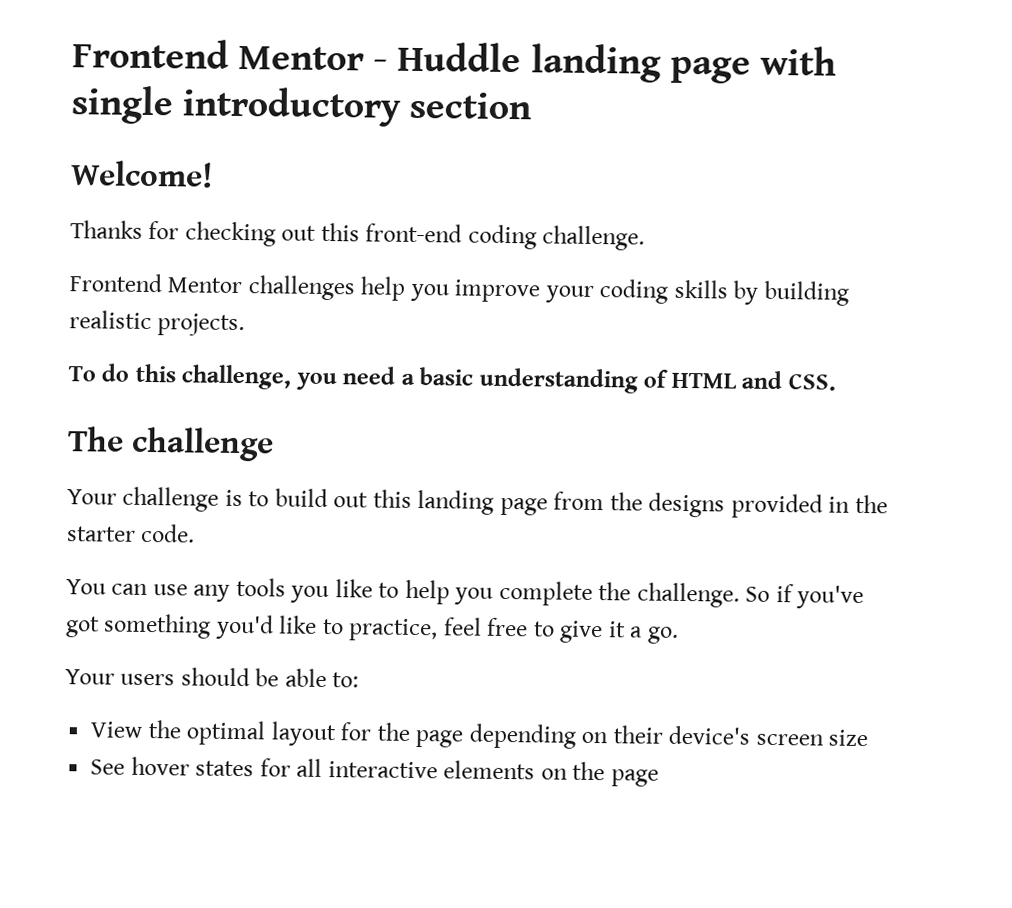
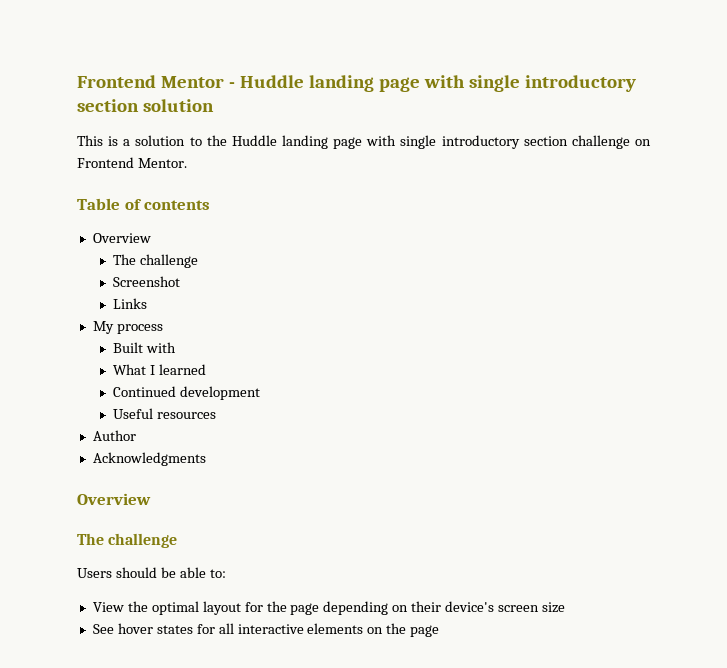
- Frontend Mentor - Huddle landing page with single introductory section
- Welcome!
- Thanks for checking out this front-end coding challenge.
- Frontend Mentor challenges help you improve your coding skills by building realistic projects.
- To do this challenge, you need a basic understanding of HTML and CSS.
+ Frontend Mentor - Huddle landing page with single introductory section solution
+ This is a solution to the Huddle landing page with single introductory section challenge on Frontend Mentor.
+ Table of contents
+ Overview
  The challenge
- Your challenge is to build out this landing page from the designs provided in the starter code.
- You can use any tools you like to help you complete the challenge. So if you've got something you'd like to practice, feel free to give it a go.
- Your users should be able to:
+ Screenshot
+ Links
+ My process
+ Built with
+ What I learned
+ Continued development
+ Useful resources
+ Author
+ Acknowledgments
+ Overview
+ The challenge
+ Users should be able to:

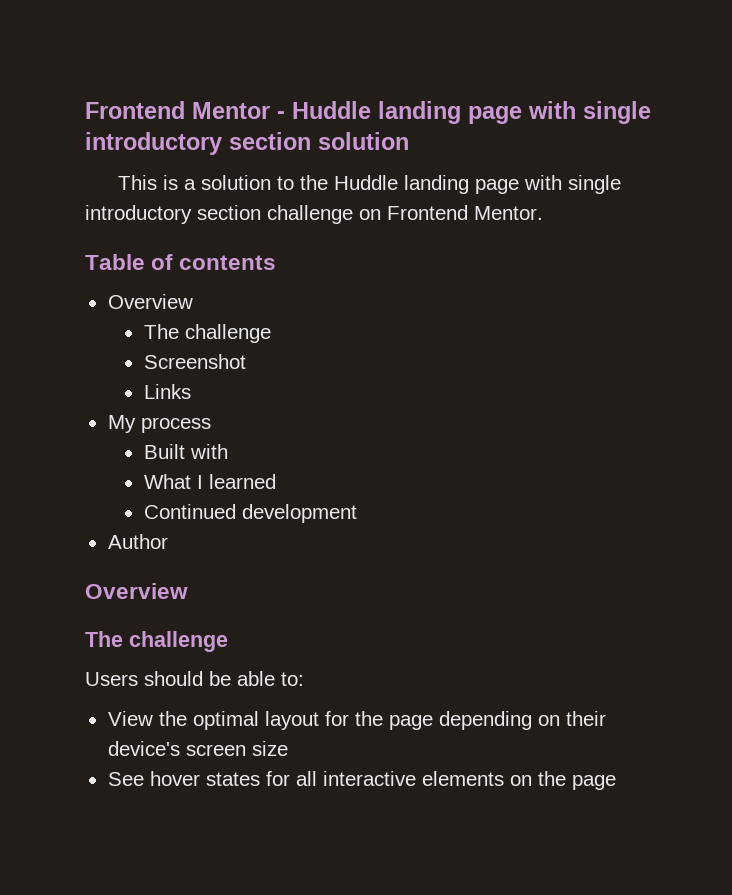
- Useful resources
- Acknowledgments

